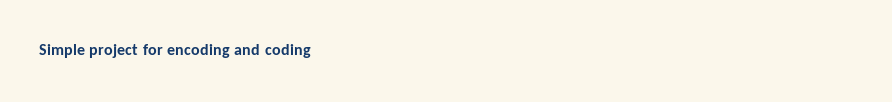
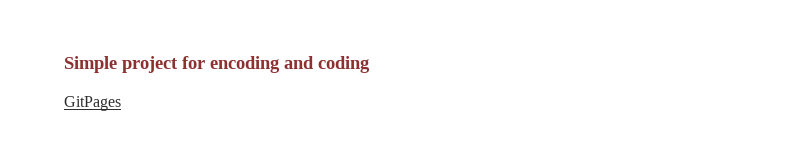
+ GitPages

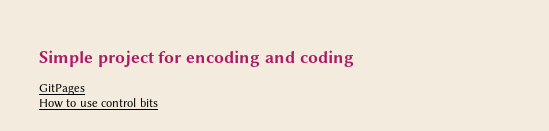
+ How to use control bits

